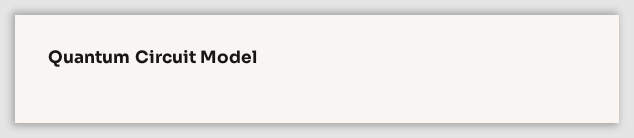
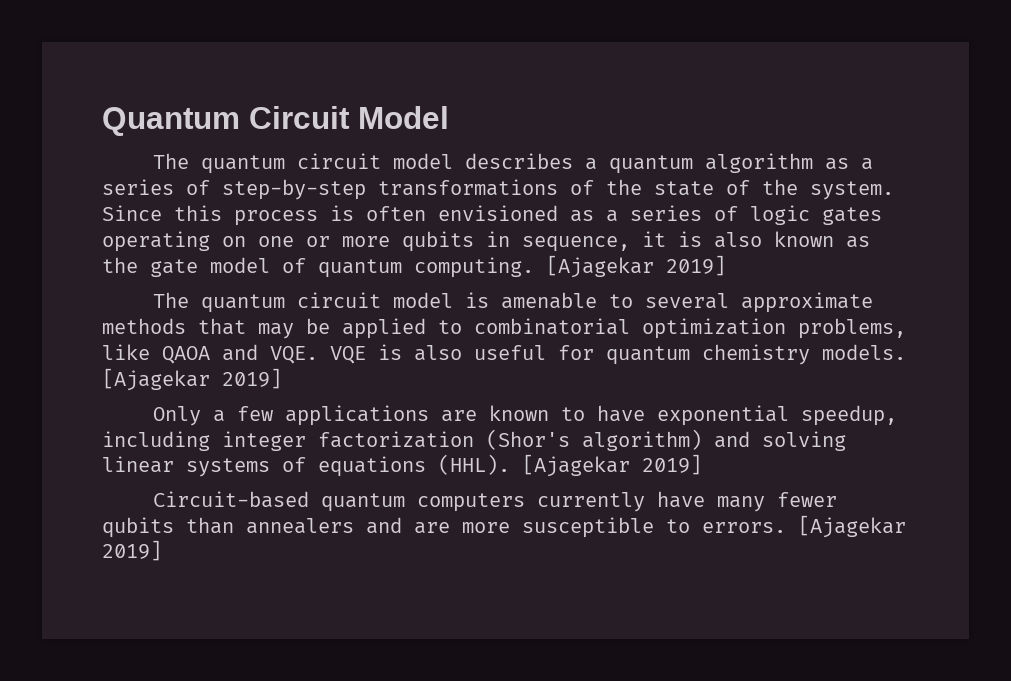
+ The quantum circuit model describes a quantum algorithm as a series of step-by-step transformations of the state of the system. Since this process is often envisioned as a series of logic gates operating on one or more qubits in sequence, it is also known as the gate model of quantum computing. [Ajagekar 2019]
+ The quantum circuit model is amenable to several approximate methods that may be applied to combinatorial optimization problems, like QAOA and VQE. VQE is also useful for quantum chemistry models. [Ajagekar 2019]
+ Only a few applications are known to have exponential speedup, including integer factorization (Shor's algorithm) and solving linear systems of equations (HHL). [Ajagekar 2019]
+ Circuit-based quantum computers currently have many fewer qubits than annealers and are more susceptible to errors. [Ajagekar 2019]

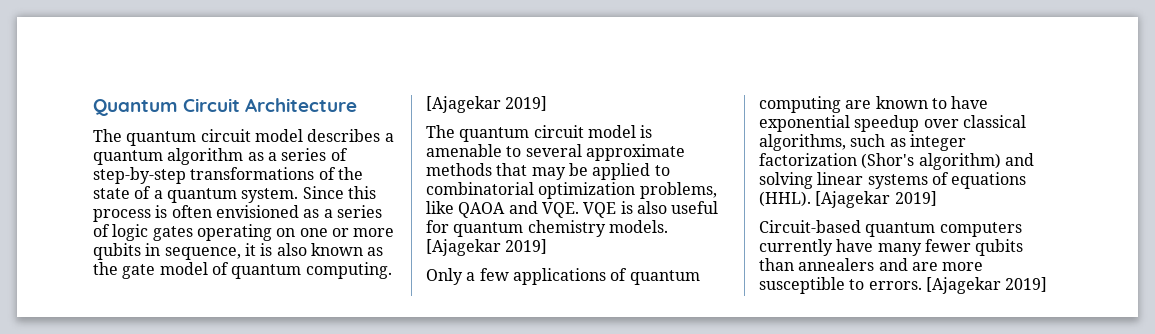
- Quantum Circuit Model
+ Quantum Circuit Architecture
- The quantum circuit model describes a quantum algorithm as a series of step-by-step transformations of the state of the system.
+ The quantum circuit model describes a quantum algorithm as a series of step-by-step transformations of the state of a quantum system.
- Only a few applications are known to have exponential speedup, including integer factorization (Shor's algorithm) and solving linear systems of equations (HHL).
+ Only a few applications of quantum computing are known to have exponential speedup over classical algorithms, such as integer factorization (Shor's algorithm) and solving linear systems of equations (HHL).

